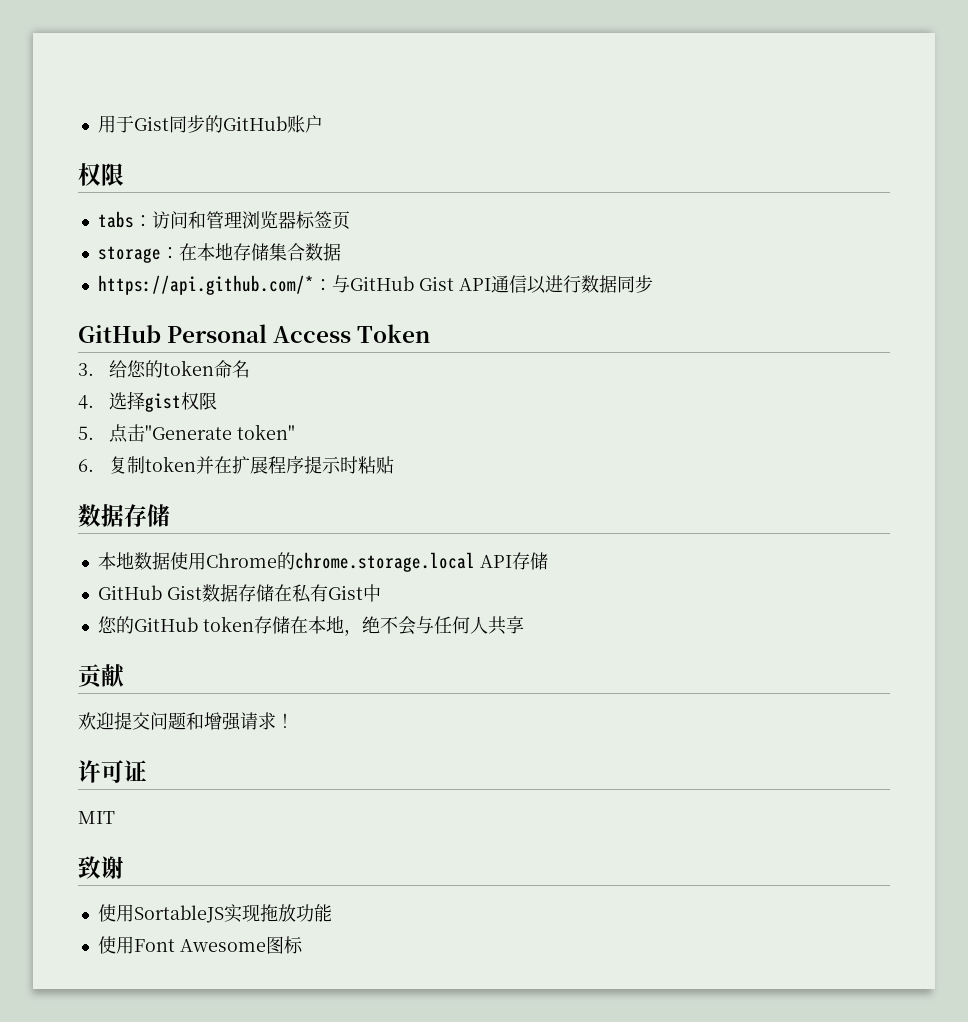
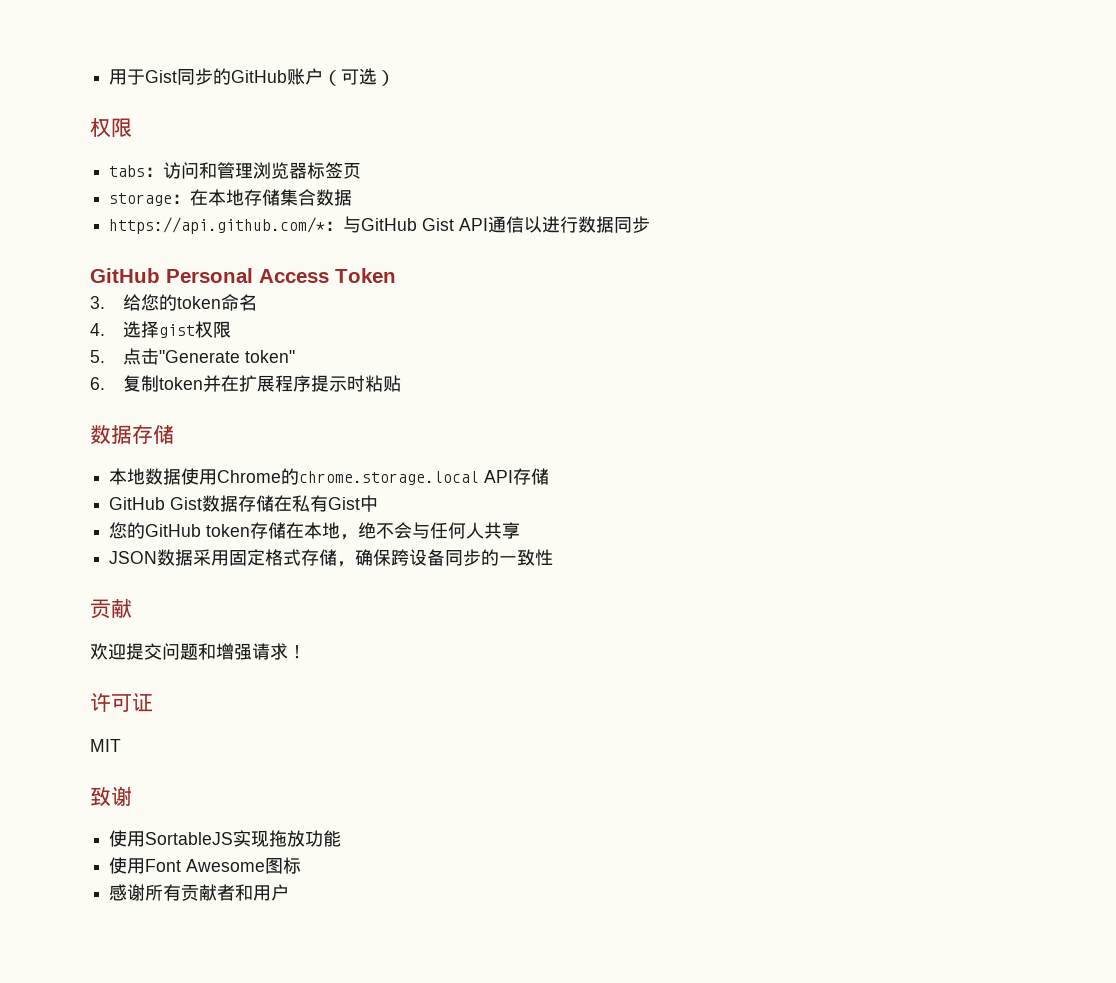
- 用于Gist同步的GitHub账户
+ 用于Gist同步的GitHub账户（可选）
+ JSON数据采用固定格式存储，确保跨设备同步的一致性
+ 感谢所有贡献者和用户

